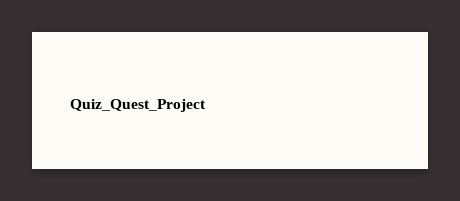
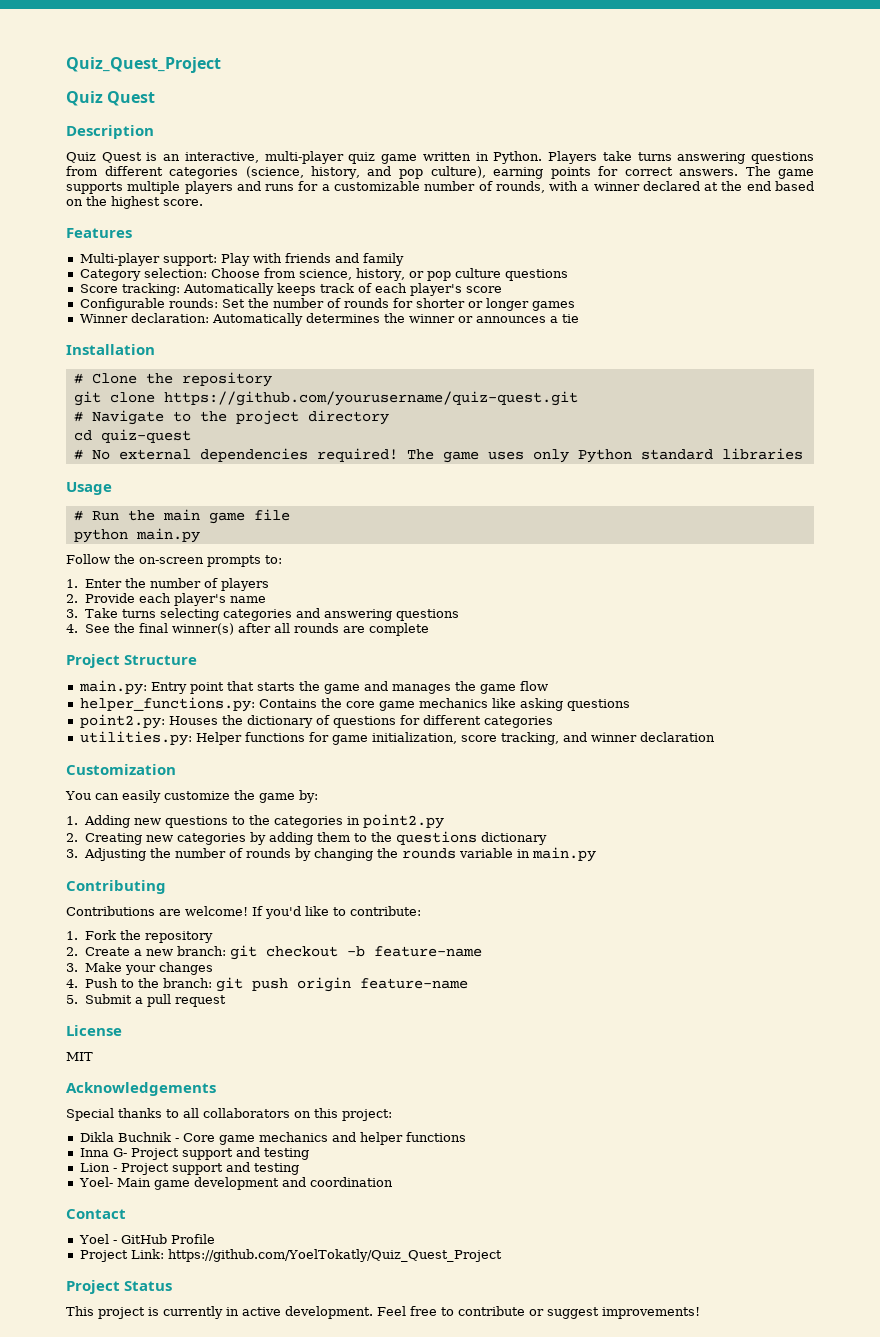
  Quiz_Quest_Project
+ Quiz Quest
+ Description
+ Quiz Quest is an interactive, multi-player quiz game written in Python. Players take turns answering questions from different categories (science, history, and pop culture), earning points for correct answers. The game supports multiple players and runs for a customizable number of rounds, with a winner declared at the end based on the highest score.
+ Features
+ Multi-player support: Play with friends and family
+ Category selection: Choose from science, history, or pop culture questions
+ Score tracking: Automatically keeps track of each player's score
+ Configurable rounds: Set the number of rounds for shorter or longer games
+ Winner declaration: Automatically determines the winner or announces a tie
+ Installation
+ # Clone the repository
+ git clone https://github.com/yourusername/quiz-quest.git
+ # Navigate to the project directory
+ cd quiz-quest
+ # No external dependencies required! The game uses only Python standard libraries
+ Usage
+ # Run the main game file
+ python main.py
+ Follow the on-screen prompts to:
+ 1. Enter the number of players
+ 2. Provide each player's name
+ 3. Take turns selecting categories and answering questions
+ 4. See the final winner(s) after all rounds are complete
+ Project Structure
+ main.py: Entry point that starts the game and manages the game flow
+ helper_functions.py: Contains the core game mechanics like asking questions
+ point2.py: Houses the dictionary of questions for different categories
+ utilities.py: Helper functions for game initialization, score tracking, and winner declaration
+ Customization
+ You can easily customize the game by:
+ 1. Adding new questions to the categories in point2.py
+ 2. Creating new categories by adding them to the questions dictionary
+ 3. Adjusting the number of rounds by changing the rounds variable in main.py
+ Contributing
+ Contributions are welcome! If you'd like to contribute:
+ 1. Fork the repository
+ 2. Create a new branch: git checkout -b feature-name
+ 3. Make your changes
+ 4. Push to the branch: git push origin feature-name
+ 5. Submit a pull request
+ License
+ MIT
+ Acknowledgements
+ Special thanks to all collaborators on this project:
+ Dikla Buchnik - Core game mechanics and helper functions
+ Inna G- Project support and testing
+ Lion - Project support and testing
+ Yoel- Main game development and coordination
+ Contact
+ Yoel - GitHub Profile
+ Project Link: https://github.com/YoelTokatly/Quiz_Quest_Project
+ Project Status
+ This project is currently in active development. Feel free to contribute or suggest improvements!

